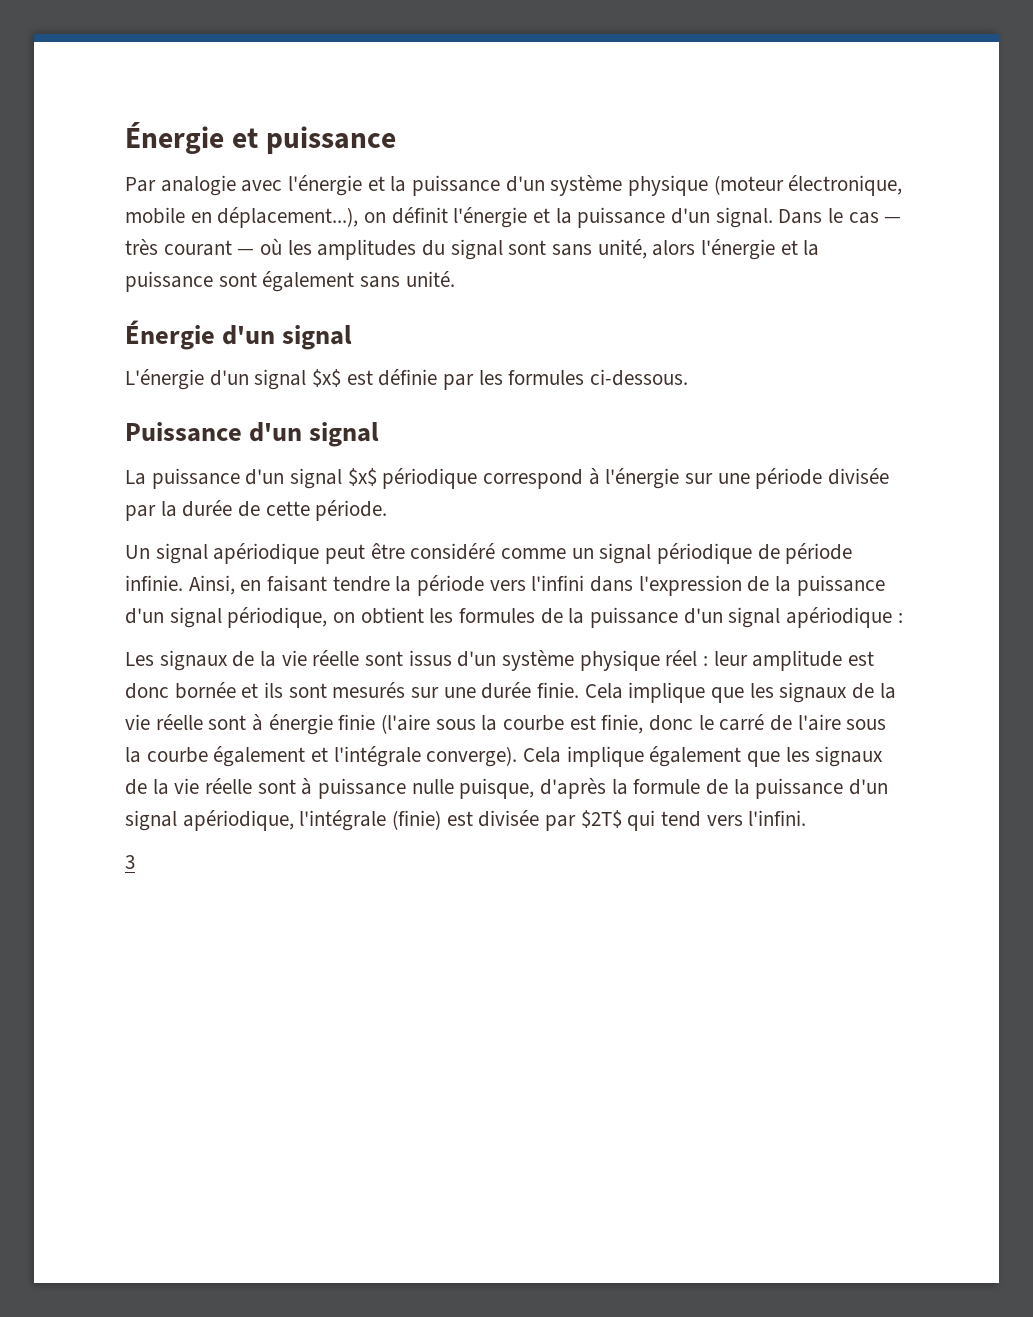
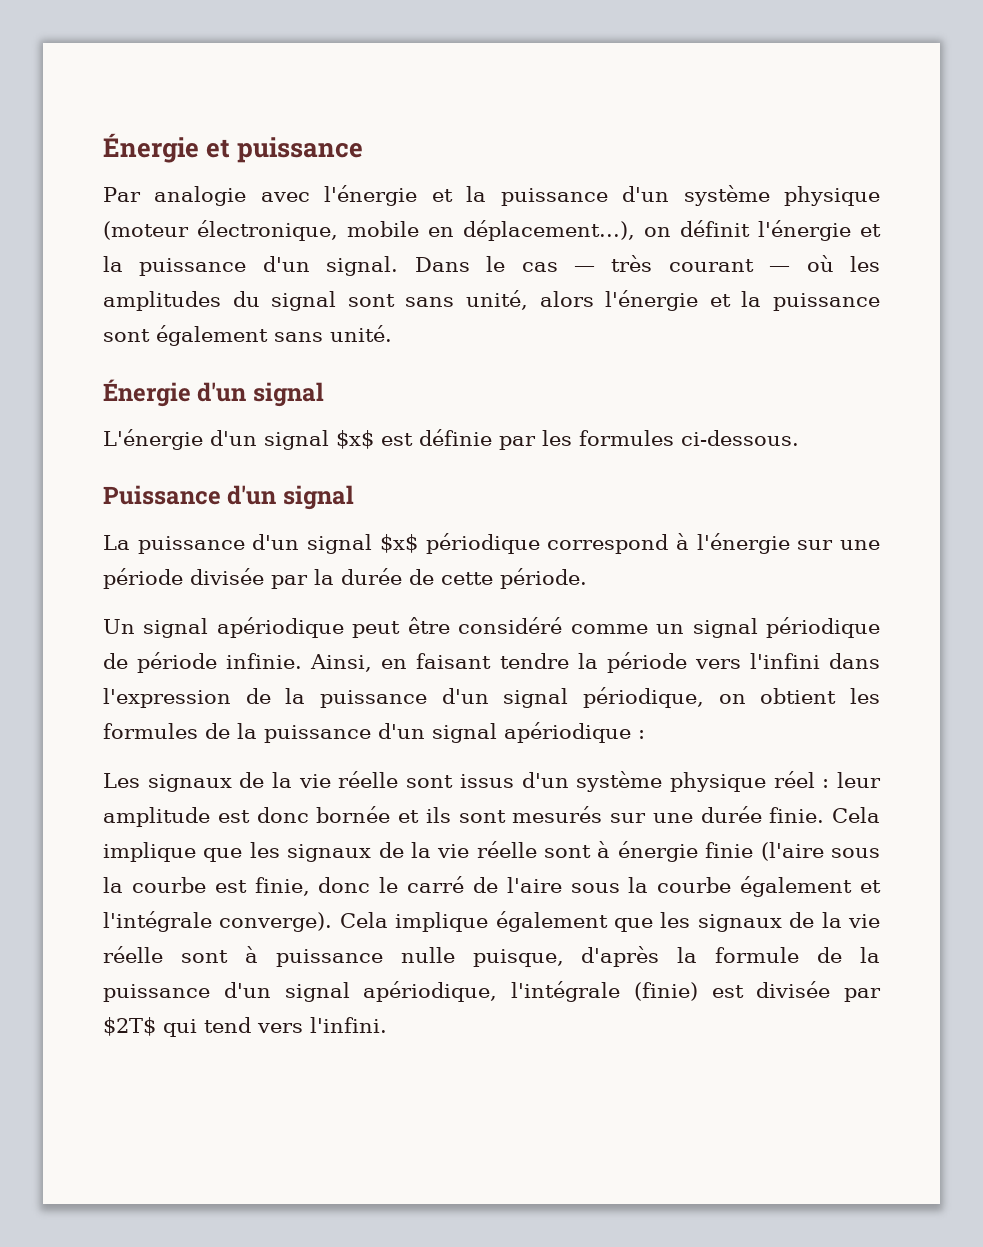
- 3

